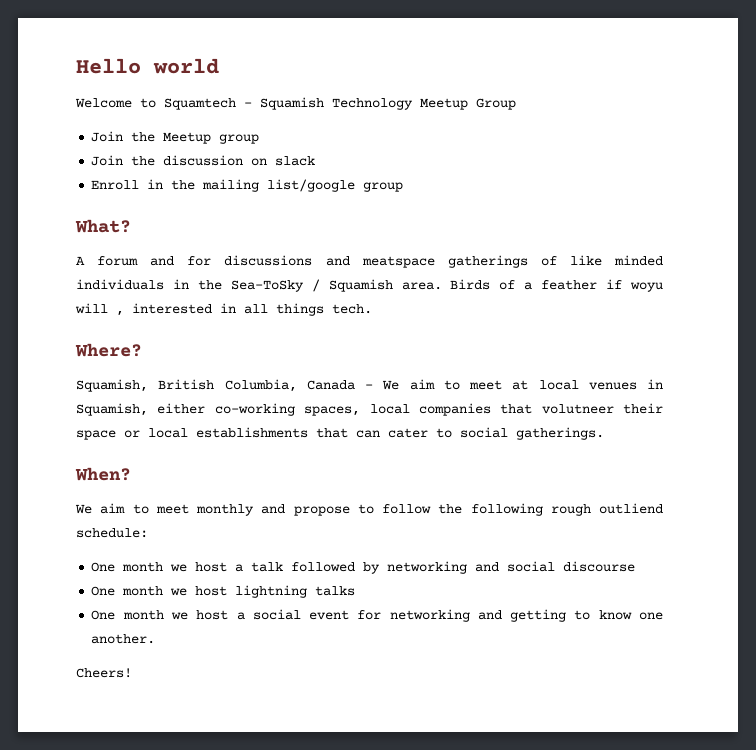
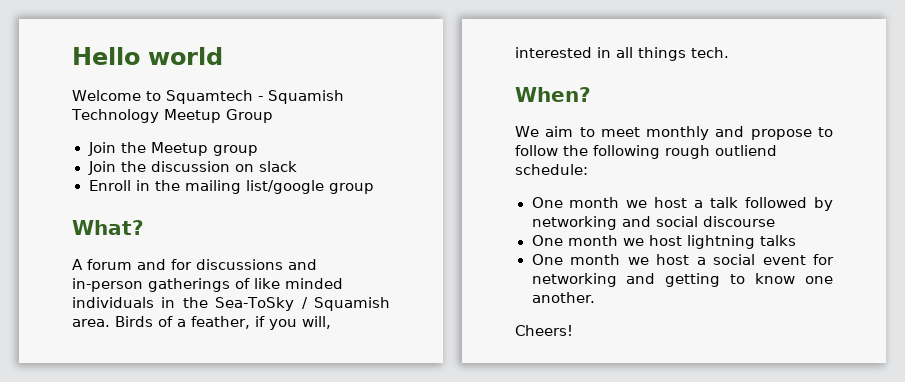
- A forum and for discussions and meatspace gatherings of like minded individuals in the Sea-ToSky / Squamish area.
+ A forum and for discussions and in-person gatherings of like minded individuals in the Sea-ToSky / Squamish area.
- Birds of a feather if woyu will , interested in all things tech.
+ Birds of a feather, if you will, interested in all things tech.
- Where?
- Squamish, British Columbia, Canada - We aim to meet at local venues in Squamish, either co-working spaces, local companies that volutneer their space or local establishments that can cater to social gatherings.

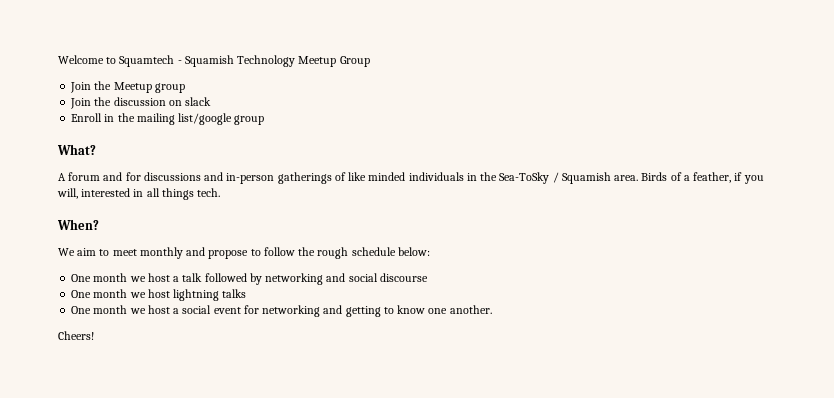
- Hello world
- We aim to meet monthly and propose to follow the following rough outliend schedule:
+ We aim to meet monthly and propose to follow the rough schedule below:

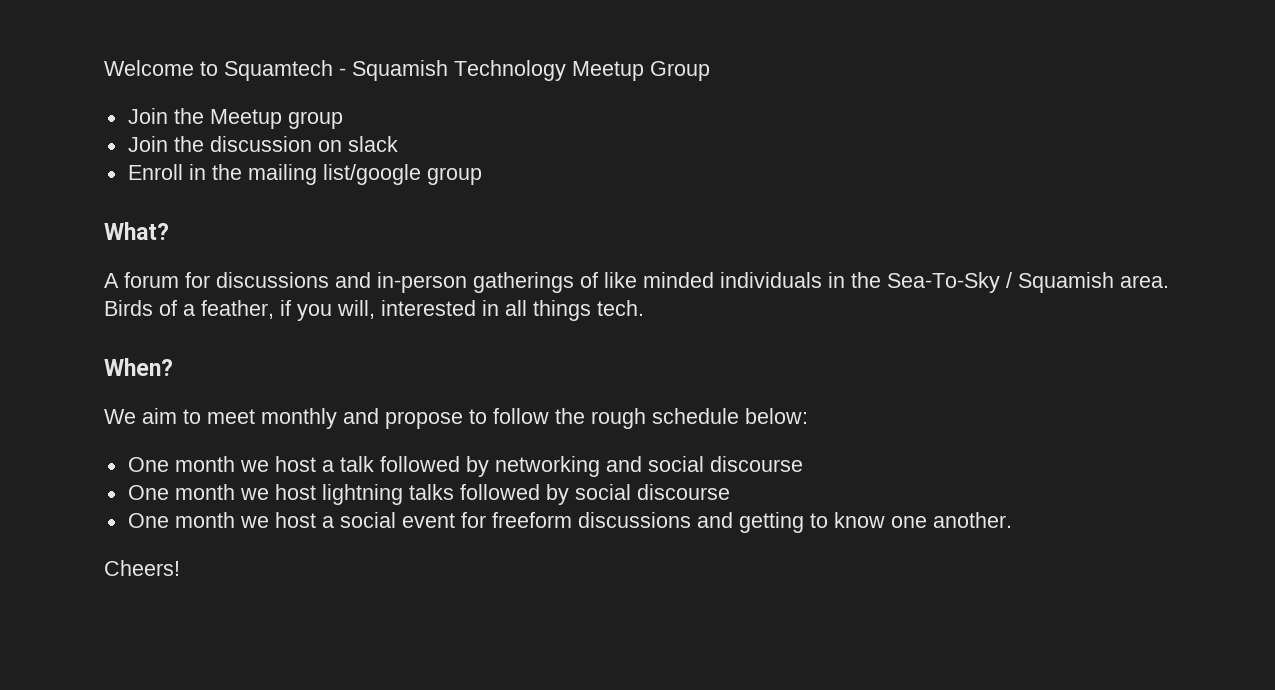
- A forum and for discussions and in-person gatherings of like minded individuals in the Sea-ToSky / Squamish area.
+ A forum for discussions and in-person gatherings of like minded individuals in the Sea-To-Sky / Squamish area.
- One month we host lightning talks
+ One month we host lightning talks followed by social discourse
- One month we host a social event for networking and getting to know one another.
+ One month we host a social event for freeform discussions and getting to know one another.

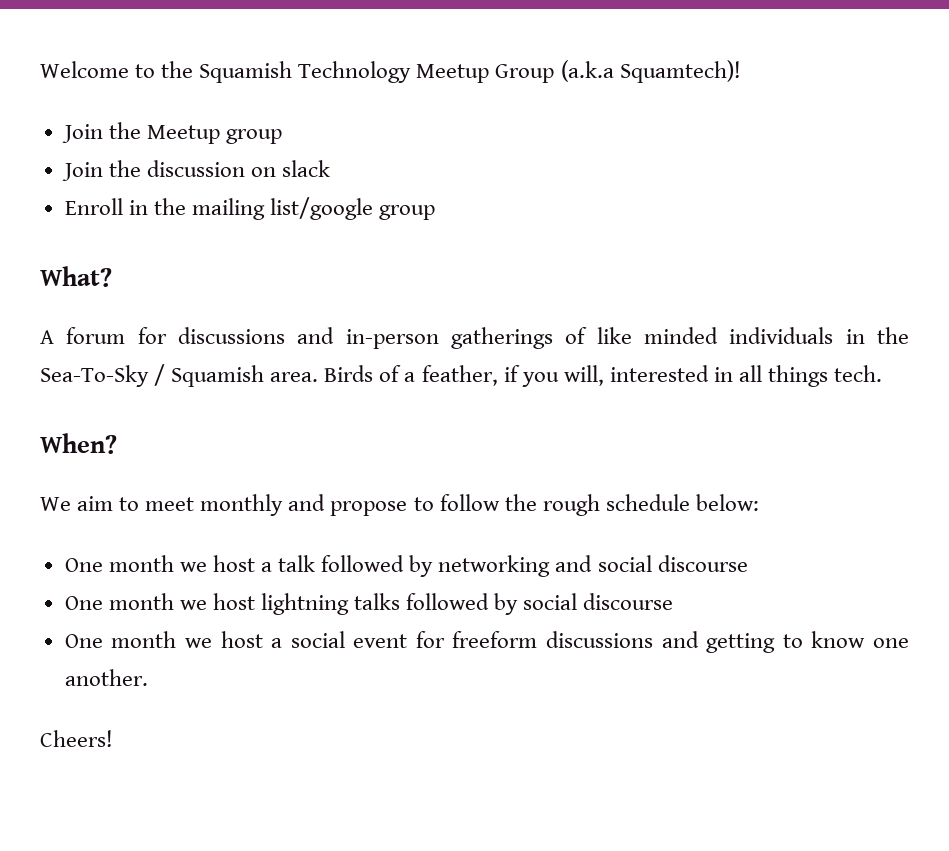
- Welcome to Squamtech - Squamish Technology Meetup Group
+ Welcome to the Squamish Technology Meetup Group (a.k.a Squamtech)!

